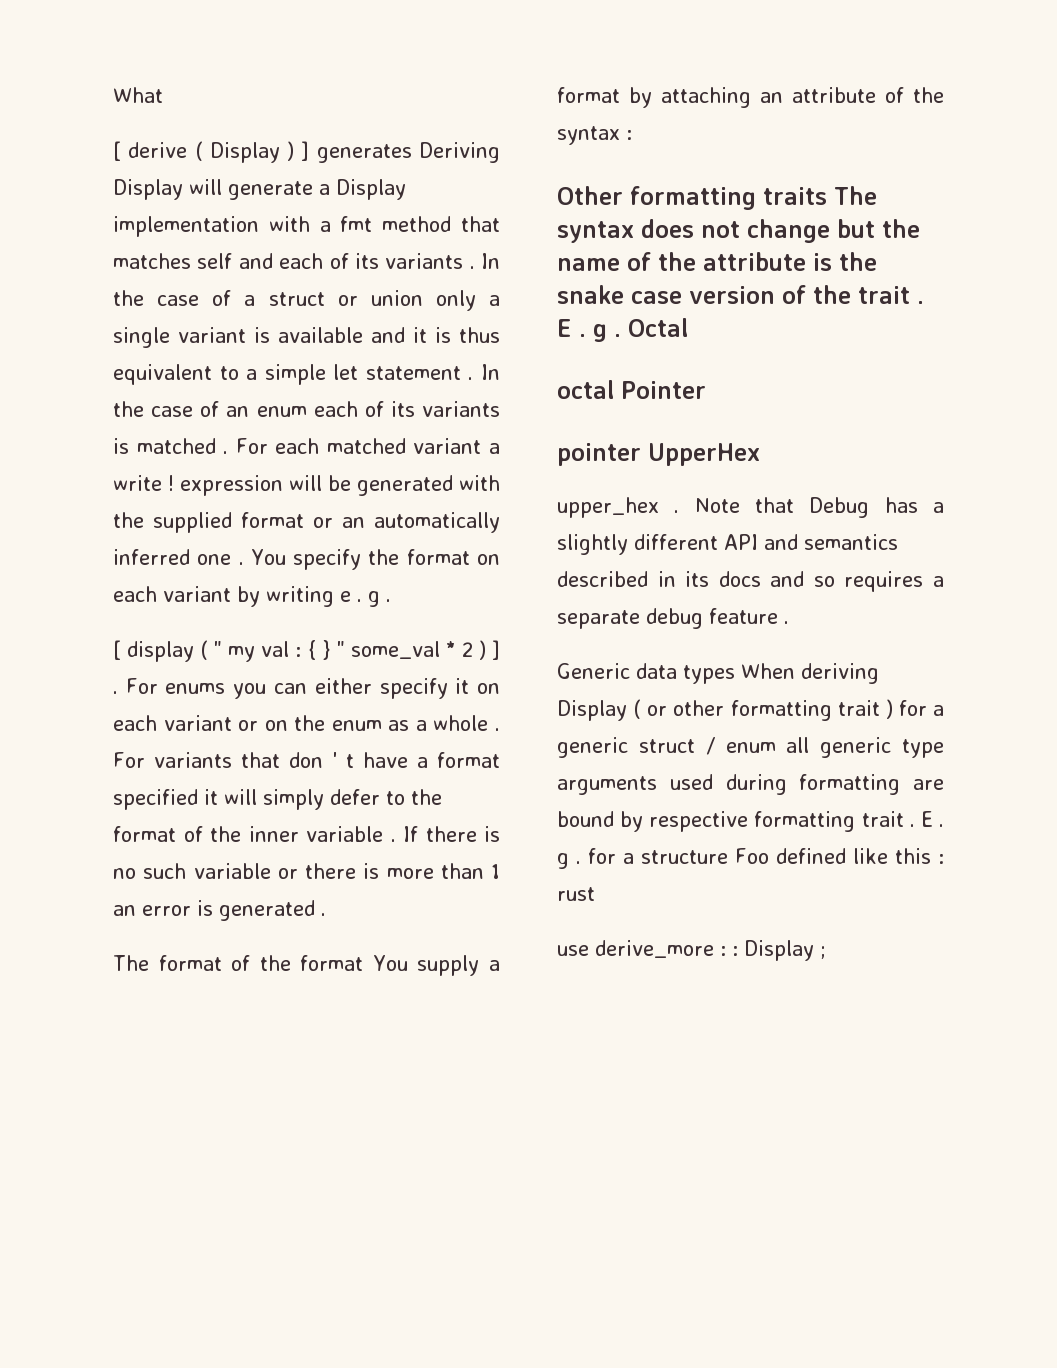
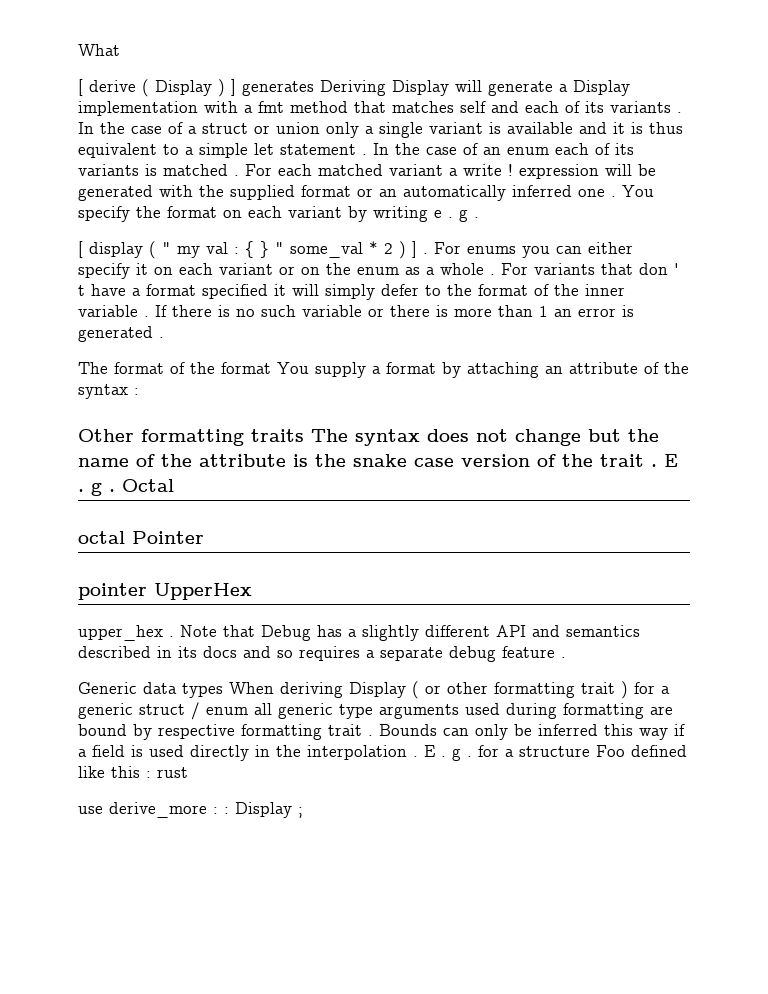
+ Bounds can only be inferred this way if a field is used directly in the interpolation .

